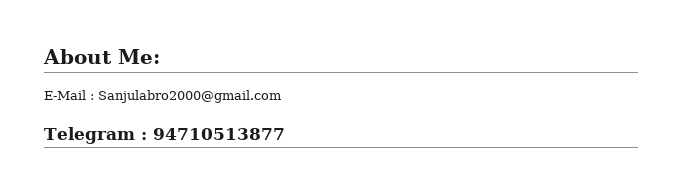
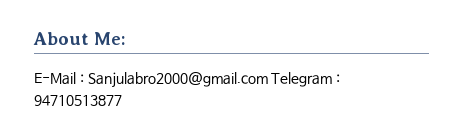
- E-Mail : Sanjulabro2000@gmail.com
- Telegram : 94710513877
+ E-Mail : Sanjulabro2000@gmail.com Telegram : 94710513877

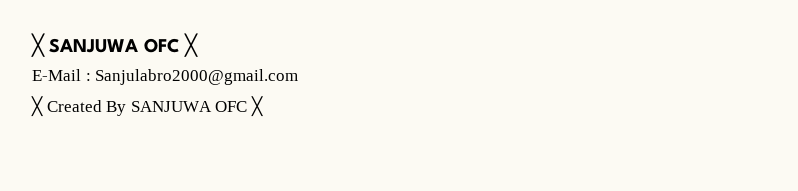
- About Me:
+ ╳ SANJUWA OFC ╳
- E-Mail : Sanjulabro2000@gmail.com Telegram : 94710513877
+ E-Mail : Sanjulabro2000@gmail.com
+ ╳ Created By SANJUWA OFC ╳

